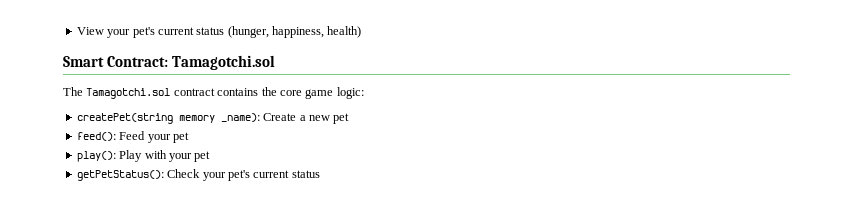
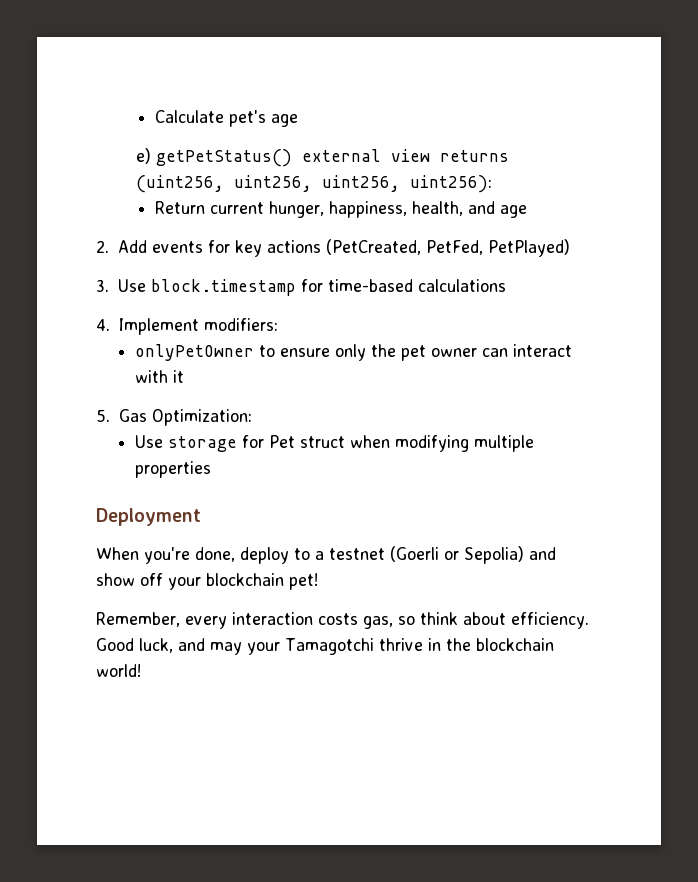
- View your pet's current status (hunger, happiness, health)
- Smart Contract: Tamagotchi.sol
- The Tamagotchi.sol contract contains the core game logic:
- createPet(string memory _name): Create a new pet
- feed(): Feed your pet
- play(): Play with your pet
- getPetStatus(): Check your pet's current status
+ Calculate pet's age
+ e) getPetStatus() external view returns (uint256, uint256, uint256, uint256):
+ Return current hunger, happiness, health, and age
+ 2. Add events for key actions (PetCreated, PetFed, PetPlayed)
+ 3. Use block.timestamp for time-based calculations
+ 4. Implement modifiers:
+ onlyPetOwner to ensure only the pet owner can interact with it
+ 5. Gas Optimization:
+ Use storage for Pet struct when modifying multiple properties
+ Deployment
+ When you're done, deploy to a testnet (Goerli or Sepolia) and show off your blockchain pet!
+ Remember, every interaction costs gas, so think about efficiency. Good luck, and may your Tamagotchi thrive in the blockchain world!

